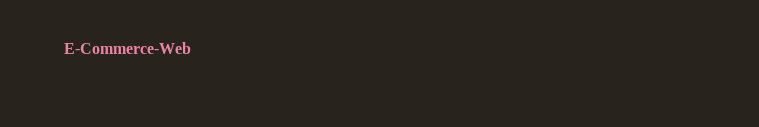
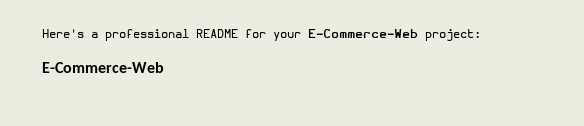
+ Here's a professional README for your E-Commerce-Web project:

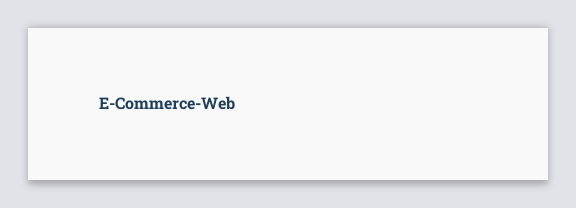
- Here's a professional README for your E-Commerce-Web project:

